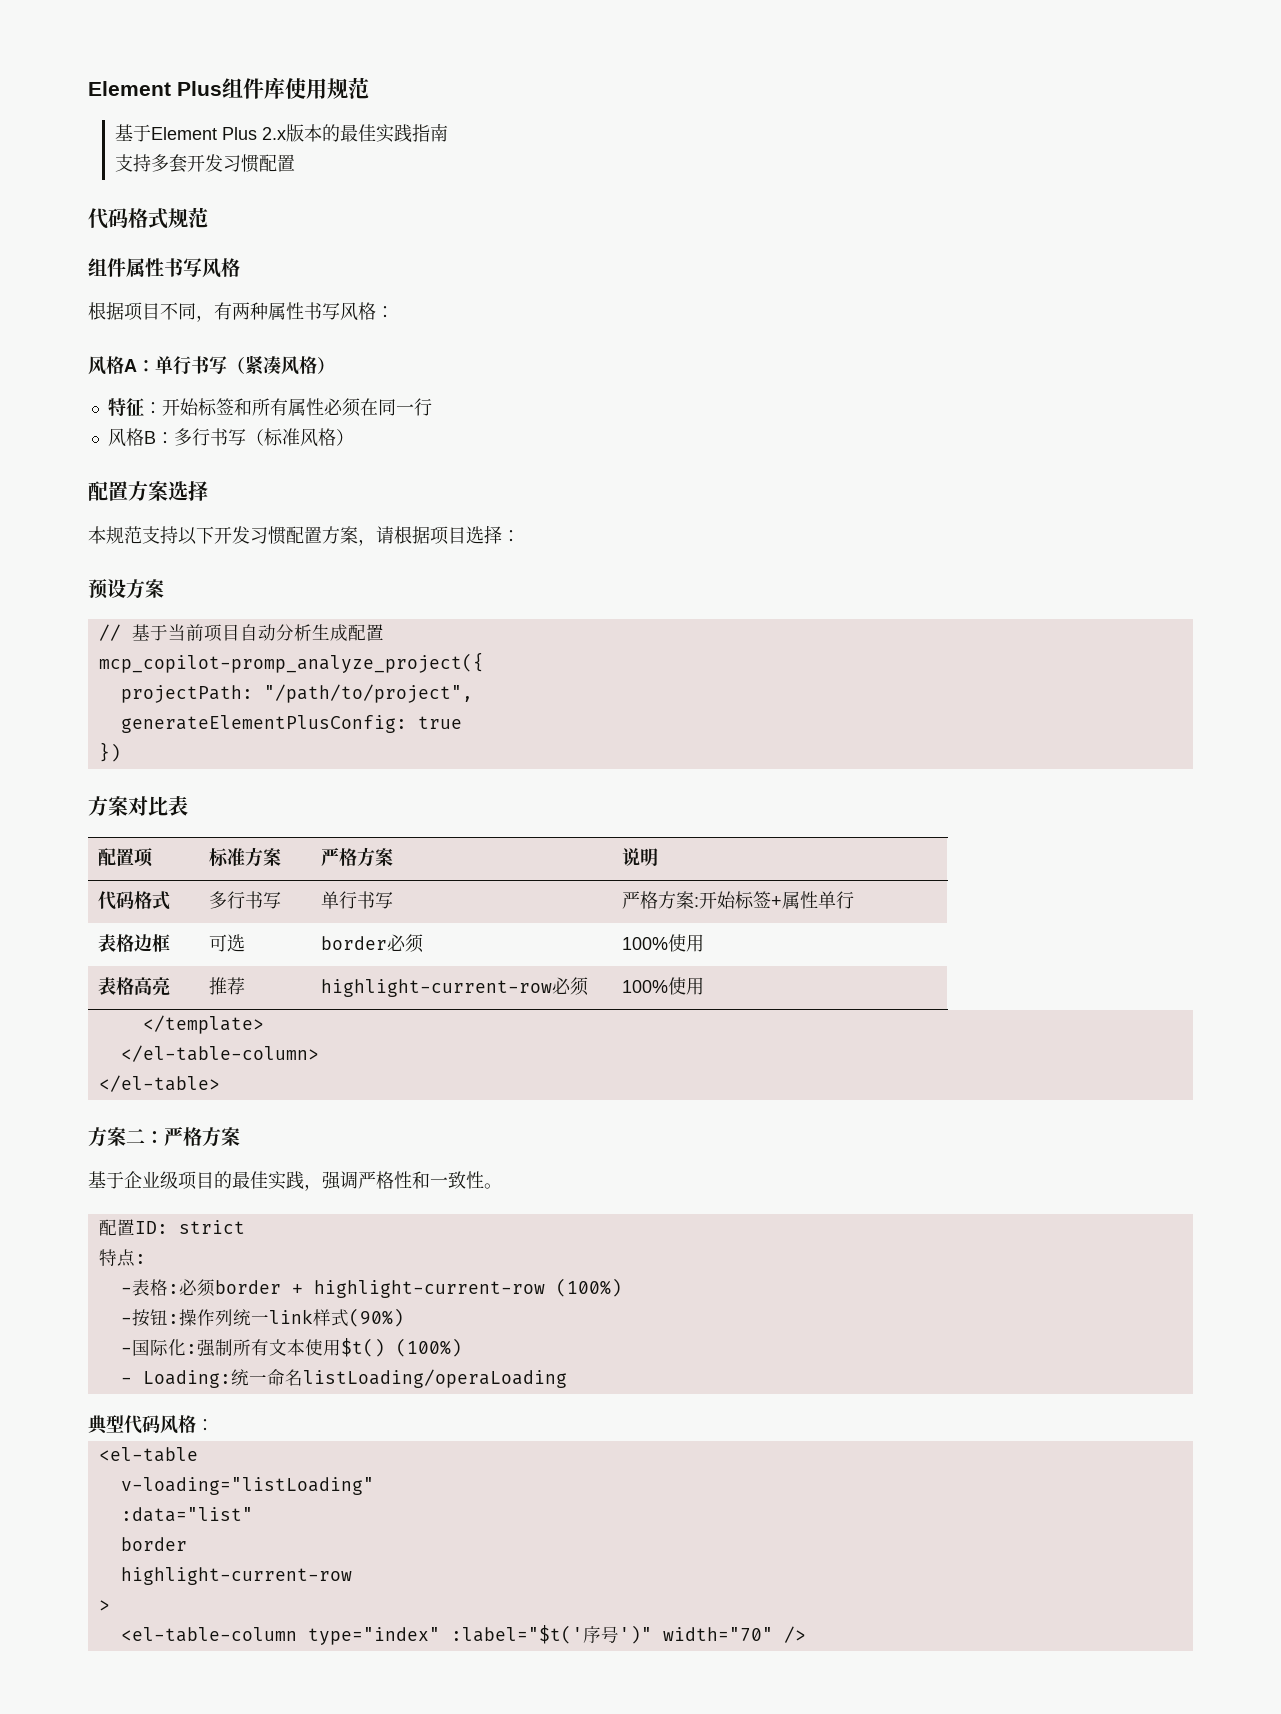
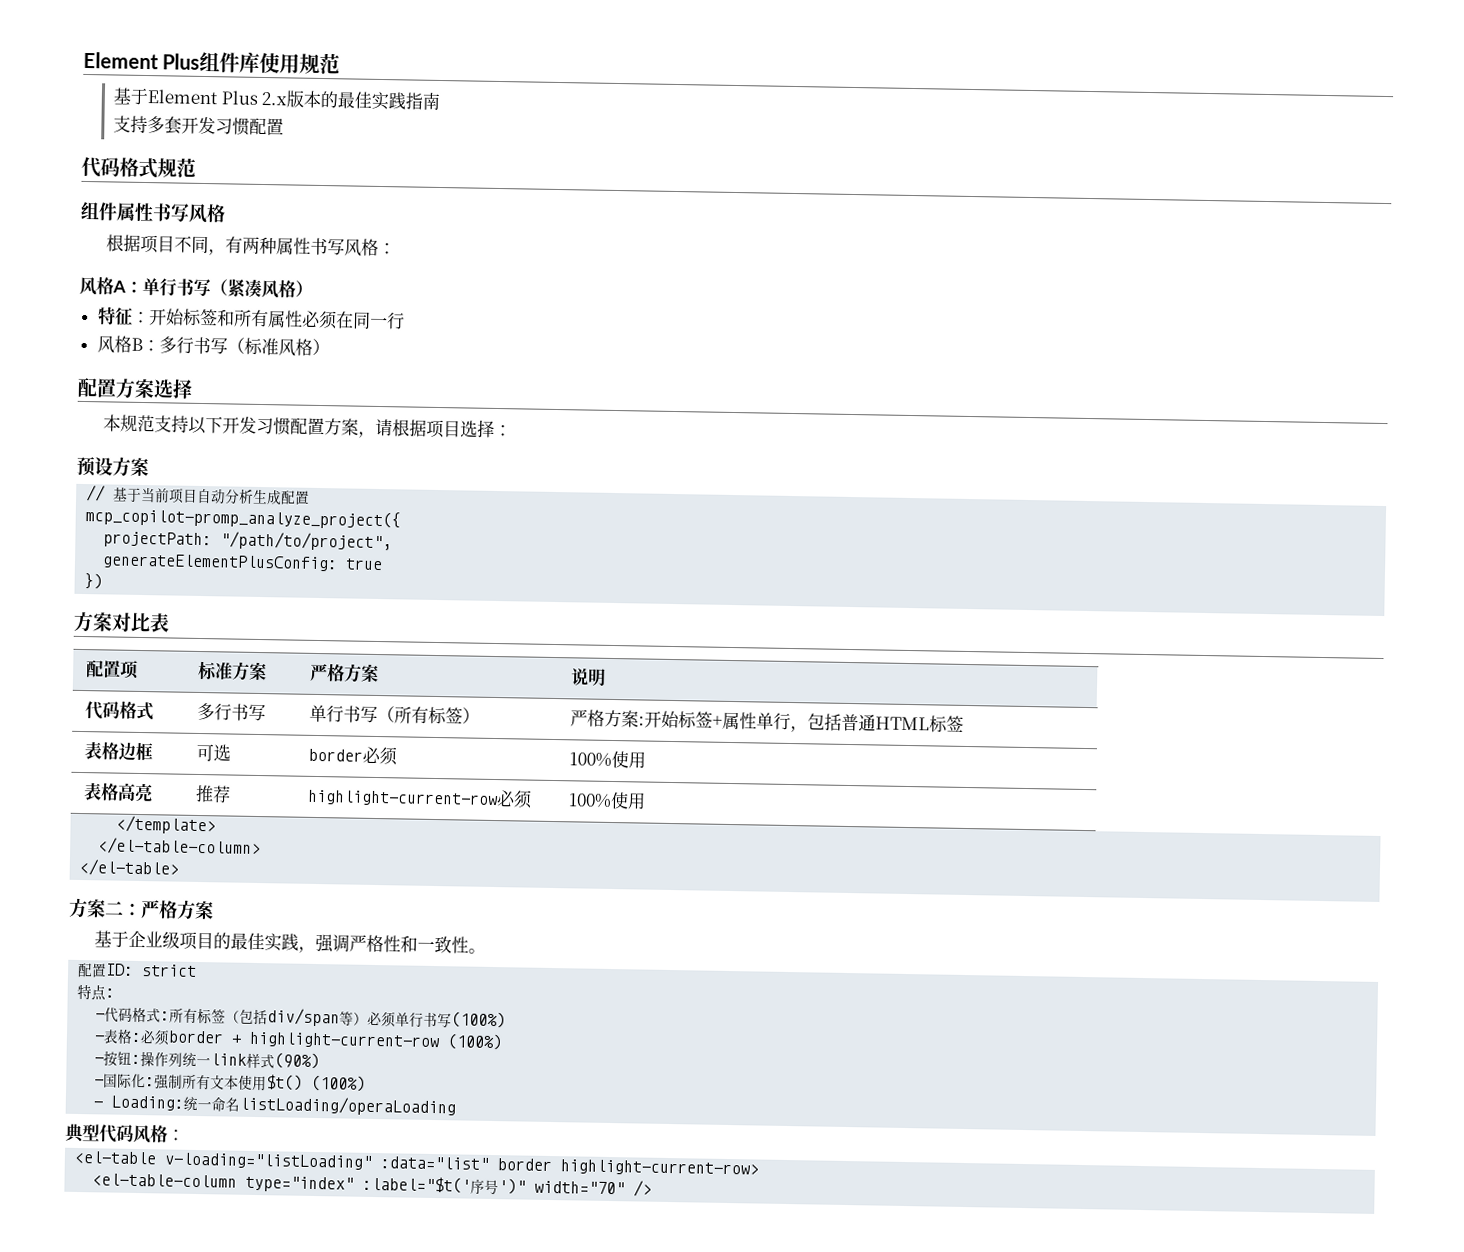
- 代码格式 | 多行书写 | 单行书写 | 严格方案:开始标签+属性单行
+ 代码格式 | 多行书写 | 单行书写（所有标签） | 严格方案:开始标签+属性单行，包括普通HTML标签
+ -代码格式:所有标签（包括div/span等）必须单行书写(100%)
- <el-table
- v-loading="listLoading"
- :data="list"
- border
- highlight-current-row
- >
+ <el-table v-loading="listLoading" :data="list" border highlight-current-row>

